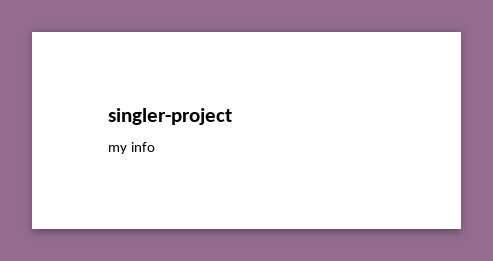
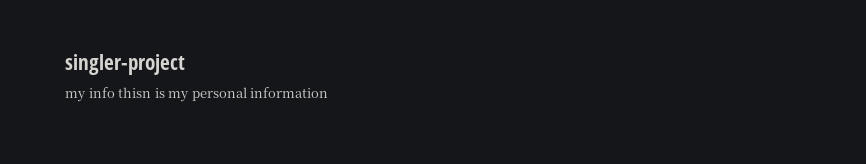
- my info
+ my info thisn is my personal information

